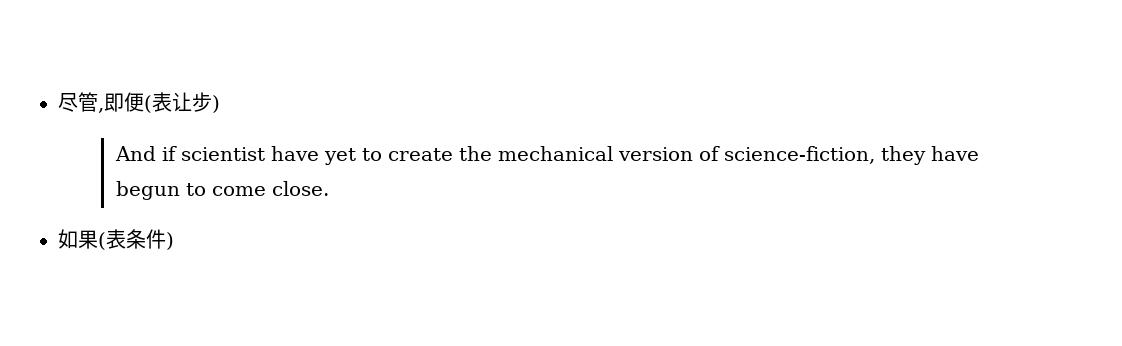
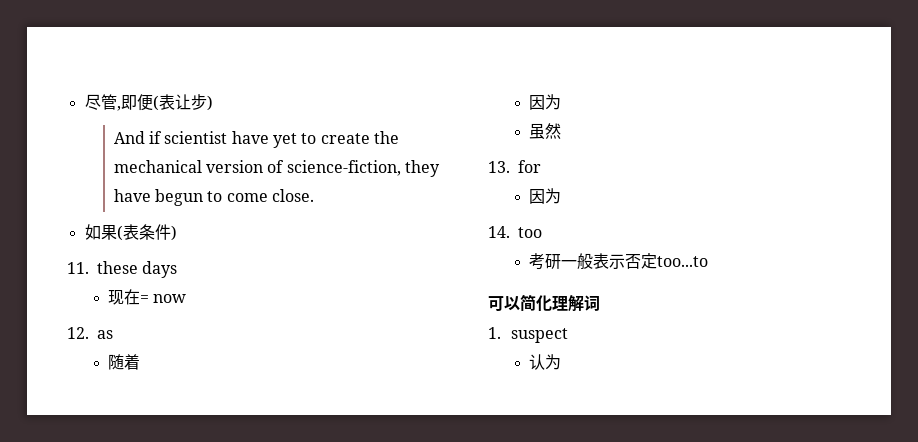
+ 11. these days
+ 现在= now
+ 12. as
+ 随着
+ 因为
+ 虽然
+ 13. for
+ 因为
+ 14. too
+ 考研一般表示否定too...to
+ 可以简化理解词
+ 1. suspect
+ 认为

